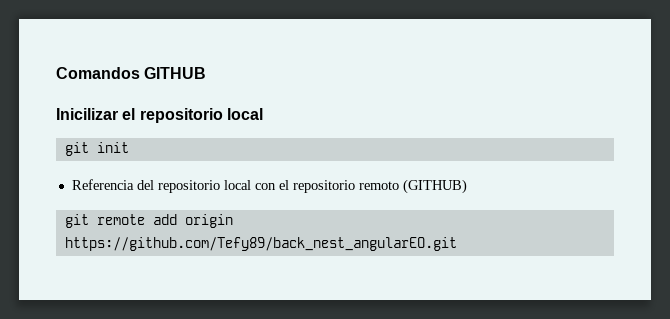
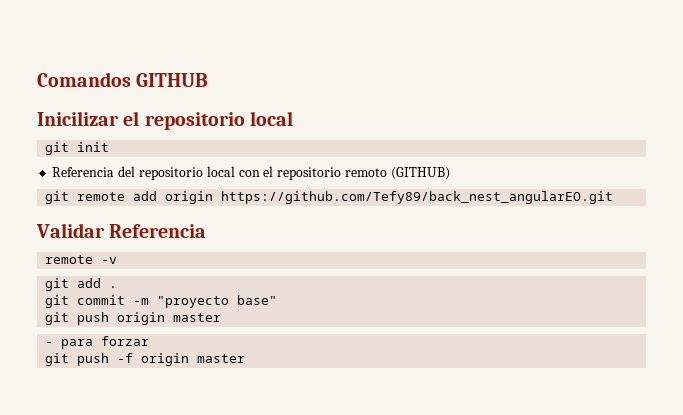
+ Validar Referencia
+ remote -v
+ git add .
+ git commit -m "proyecto base"
+ git push origin master
+ - para forzar
+ git push -f origin master

